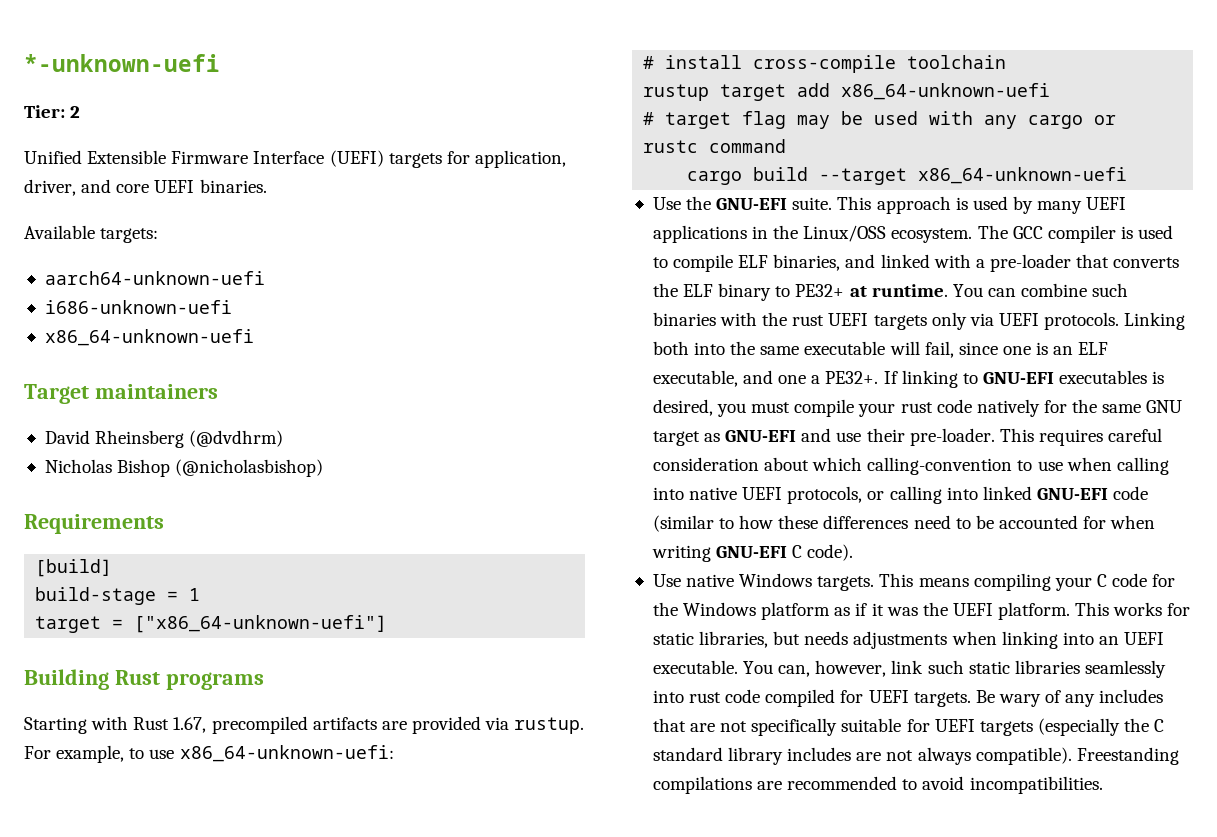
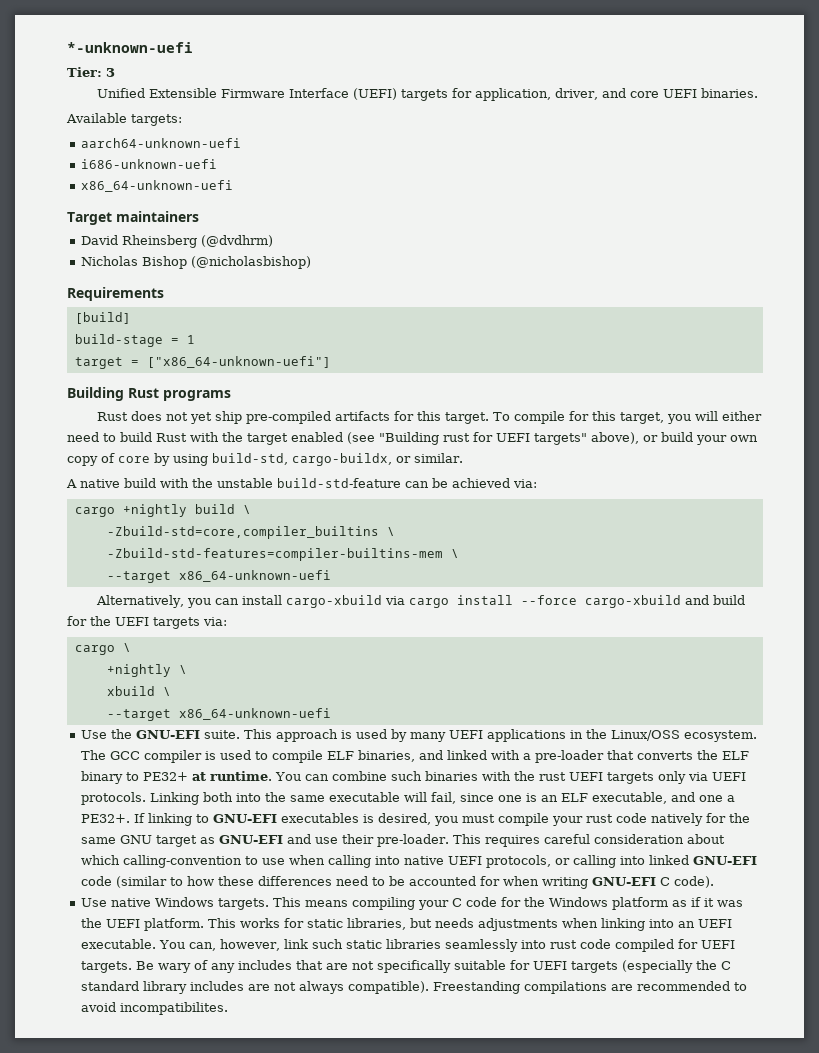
- Tier: 2
+ Tier: 3
- Starting with Rust 1.67, precompiled artifacts are provided via rustup. For example, to use x86_64-unknown-uefi:
- # install cross-compile toolchain
- rustup target add x86_64-unknown-uefi
- # target flag may be used with any cargo or rustc command
- cargo build --target x86_64-unknown-uefi
+ Rust does not yet ship pre-compiled artifacts for this target. To compile for this target, you will either need to build Rust with the target enabled (see "Building rust for UEFI targets" above), or build your own copy of core by using build-std, cargo-buildx, or similar.
+ A native build with the unstable build-std-feature can be achieved via:
+ cargo +nightly build \
+ -Zbuild-std=core,compiler_builtins \
+ -Zbuild-std-features=compiler-builtins-mem \
+ --target x86_64-unknown-uefi
+ Alternatively, you can install cargo-xbuild via cargo install --force cargo-xbuild and build for the UEFI targets via:
+ cargo \
+ +nightly \
+ xbuild \
+ --target x86_64-unknown-uefi
- Freestanding compilations are recommended to avoid incompatibilities.
+ Freestanding compilations are recommended to avoid incompatibilites.

